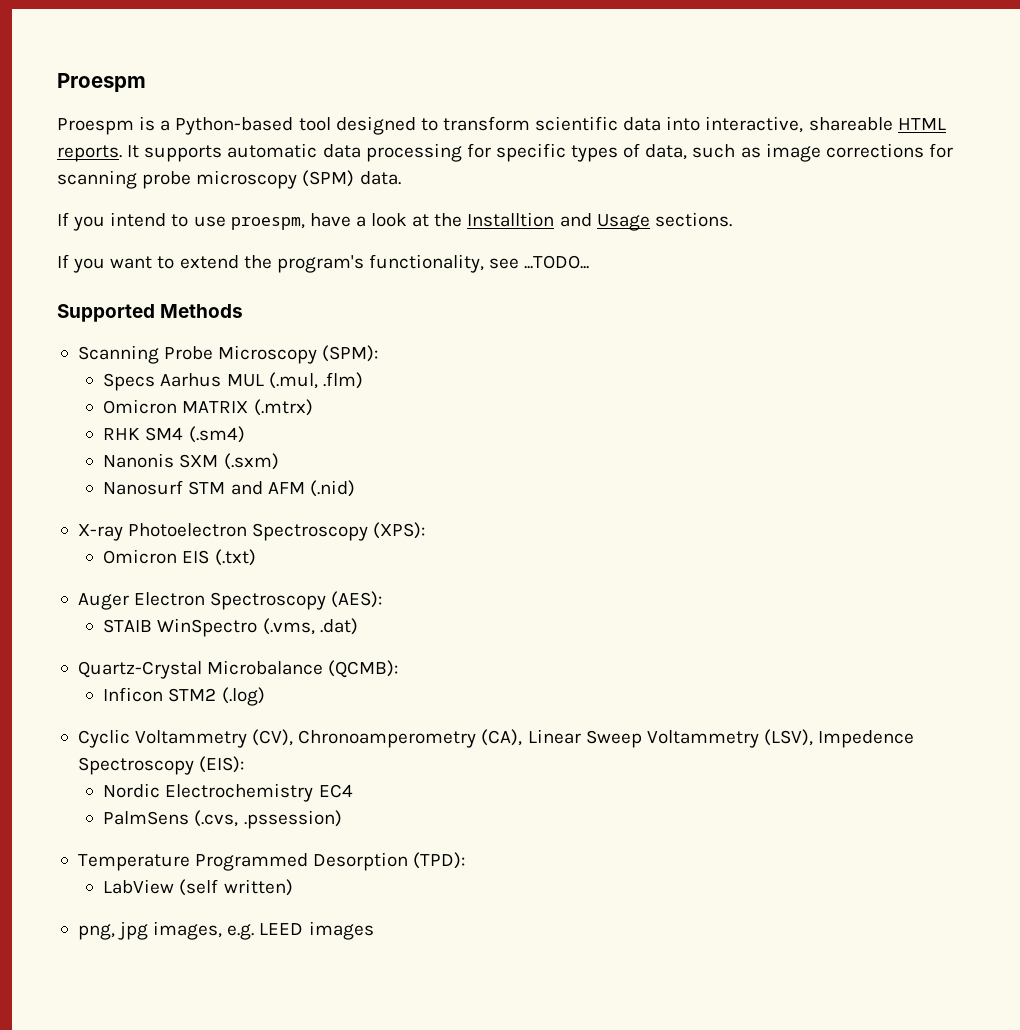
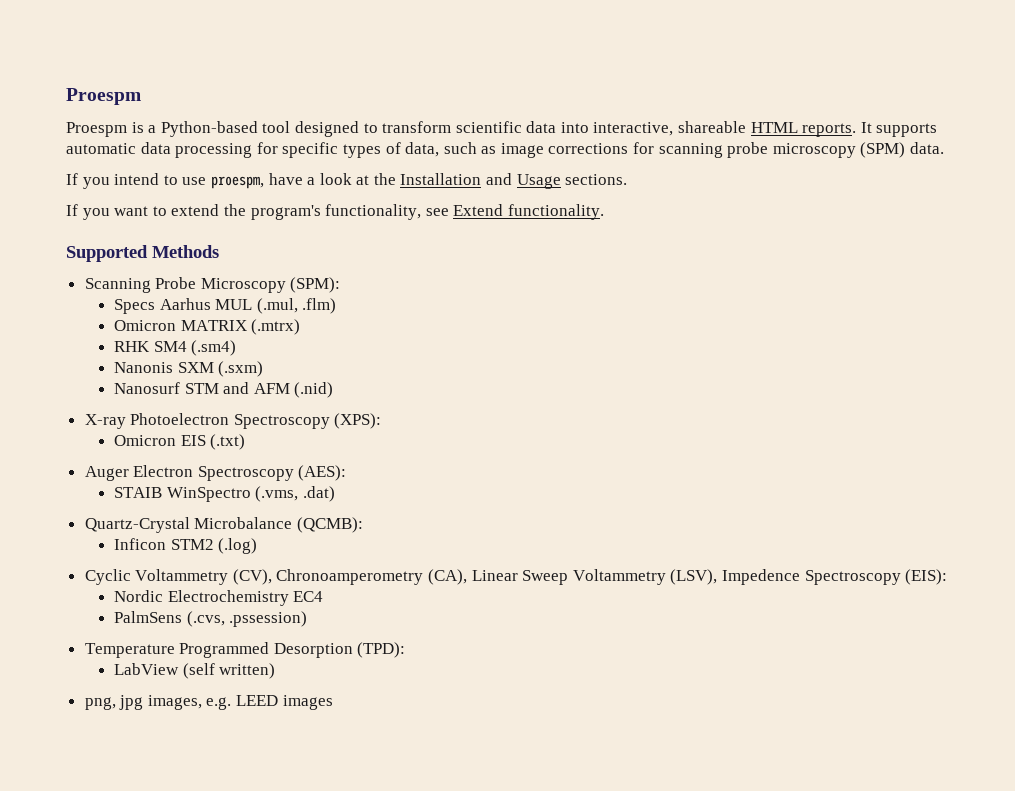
- If you intend to use proespm, have a look at the Installtion and Usage sections.
+ If you intend to use proespm, have a look at the Installation and Usage sections.
- If you want to extend the program's functionality, see ...TODO...
+ If you want to extend the program's functionality, see Extend functionality.

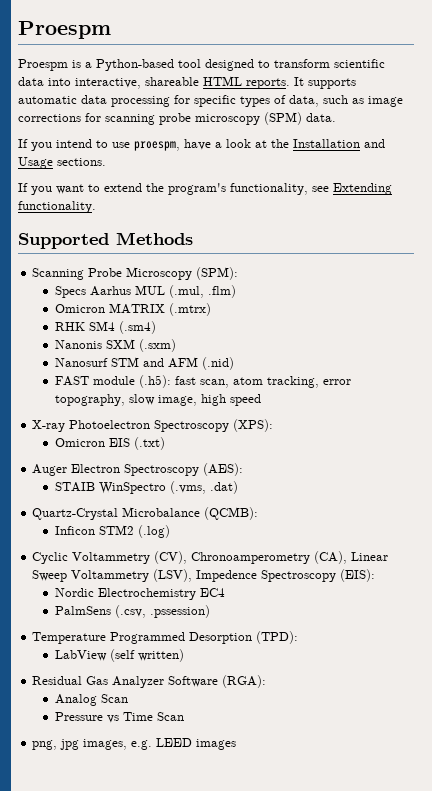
- If you want to extend the program's functionality, see Extend functionality.
+ If you want to extend the program's functionality, see Extending functionality.
+ FAST module (.h5): fast scan, atom tracking, error topography, slow image, high speed
- PalmSens (.cvs, .pssession)
+ PalmSens (.csv, .pssession)
+ Residual Gas Analyzer Software (RGA):
+ Analog Scan
+ Pressure vs Time Scan

